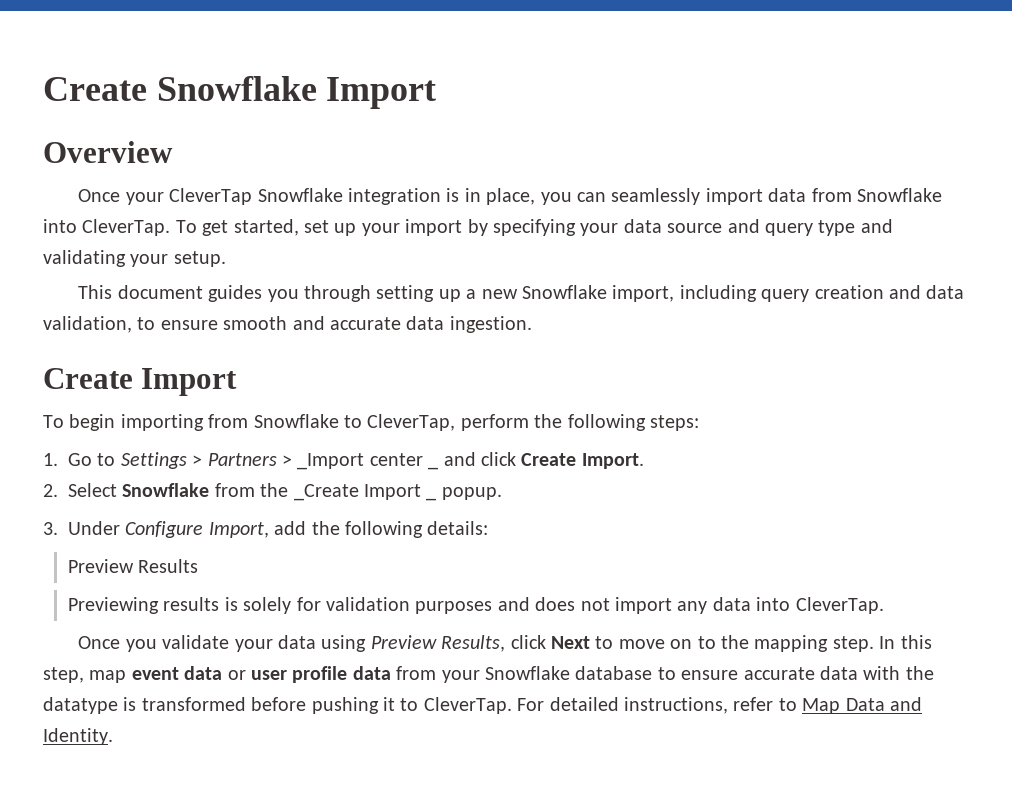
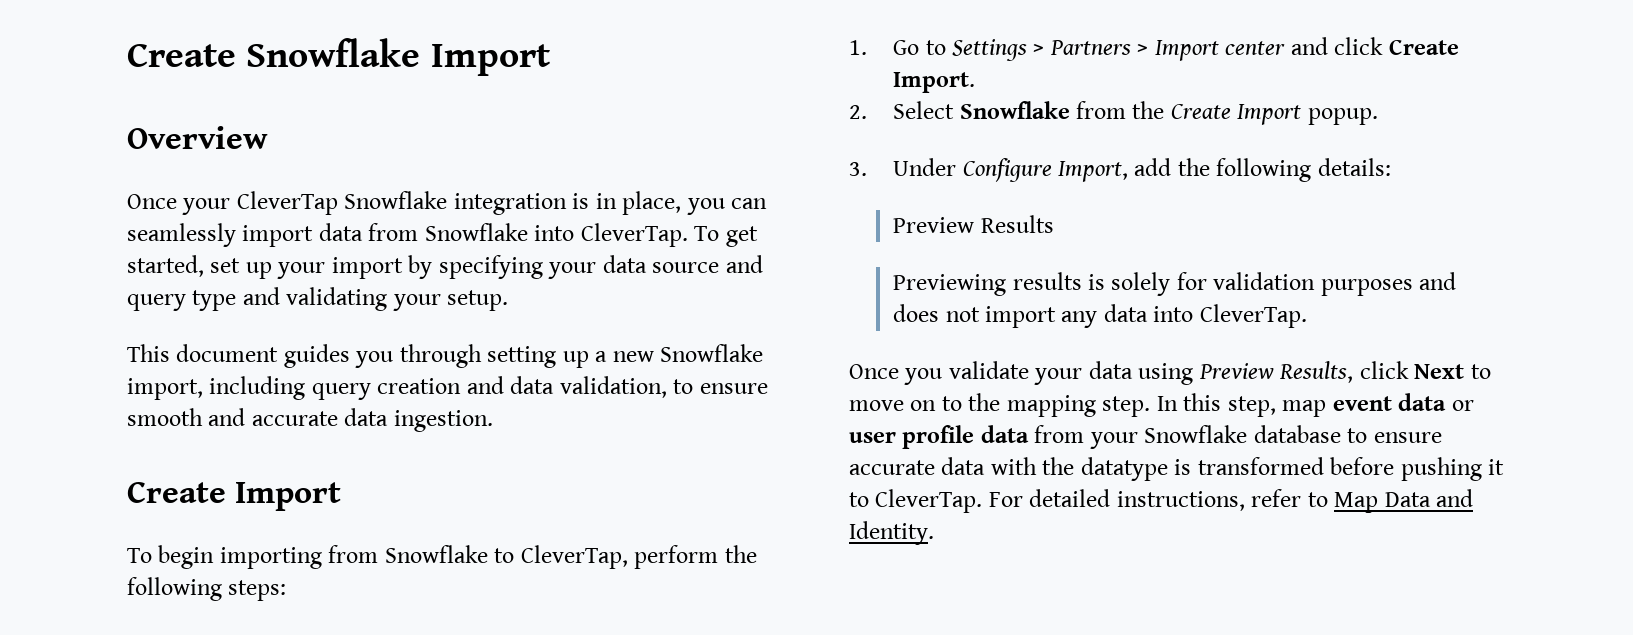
- 1. Go to Settings > Partners > _Import center _ and click Create Import.
+ 1. Go to Settings > Partners > Import center and click Create Import.
- 2. Select Snowflake from the _Create Import _ popup.
+ 2. Select Snowflake from the Create Import popup.

